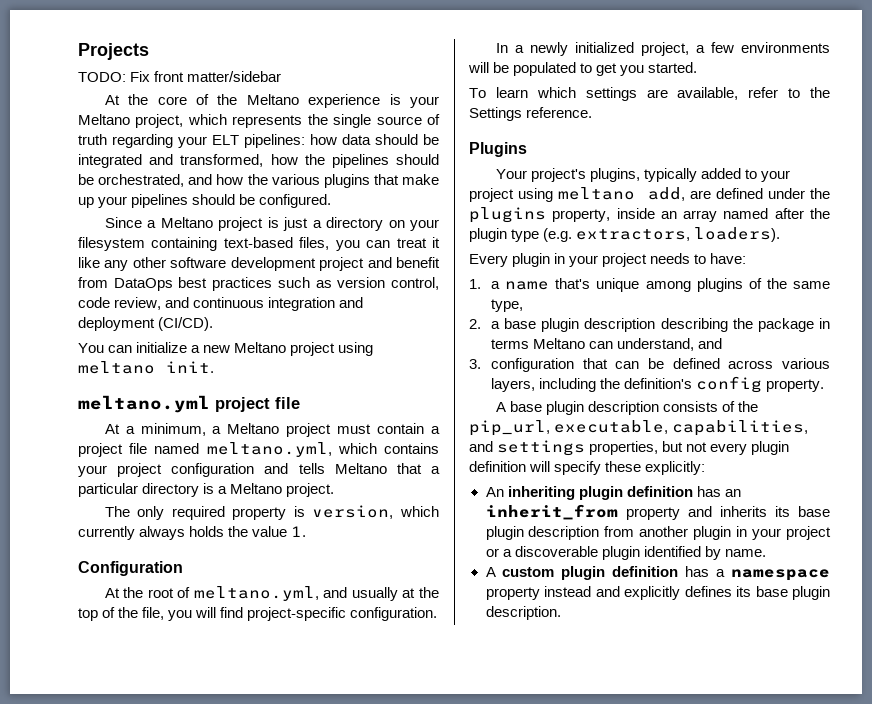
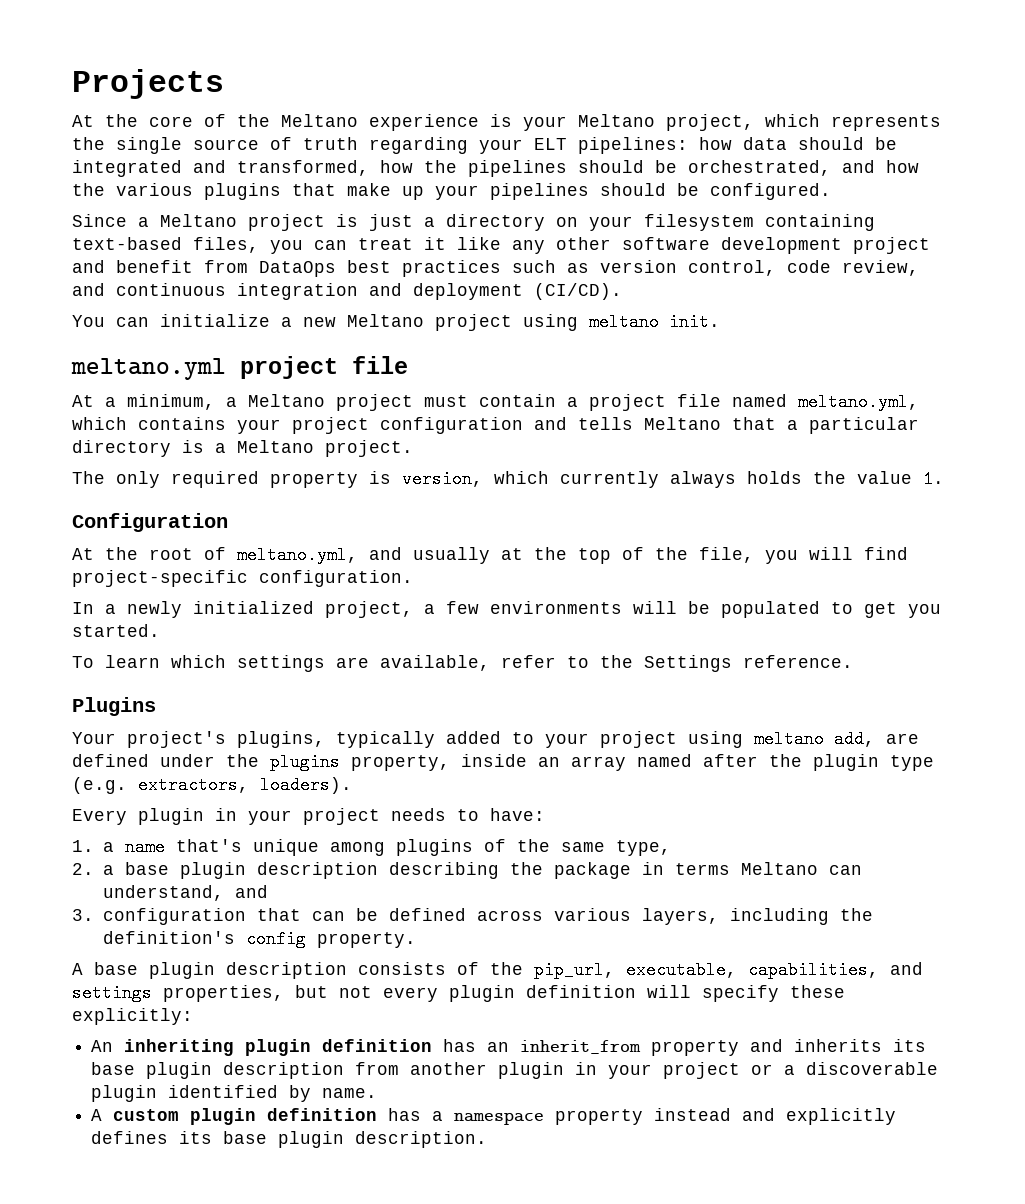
- TODO: Fix front matter/sidebar

